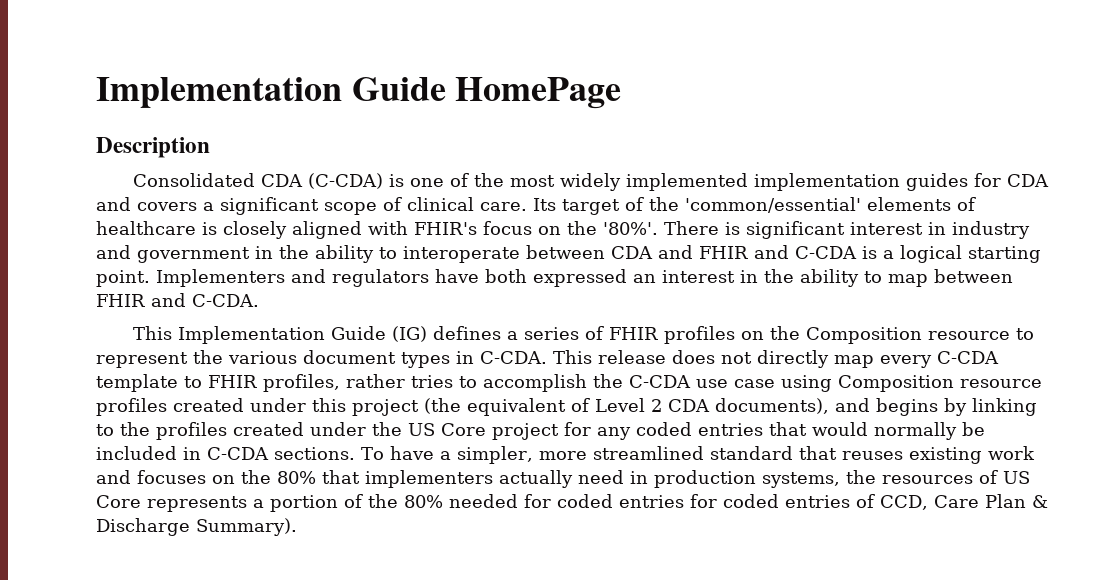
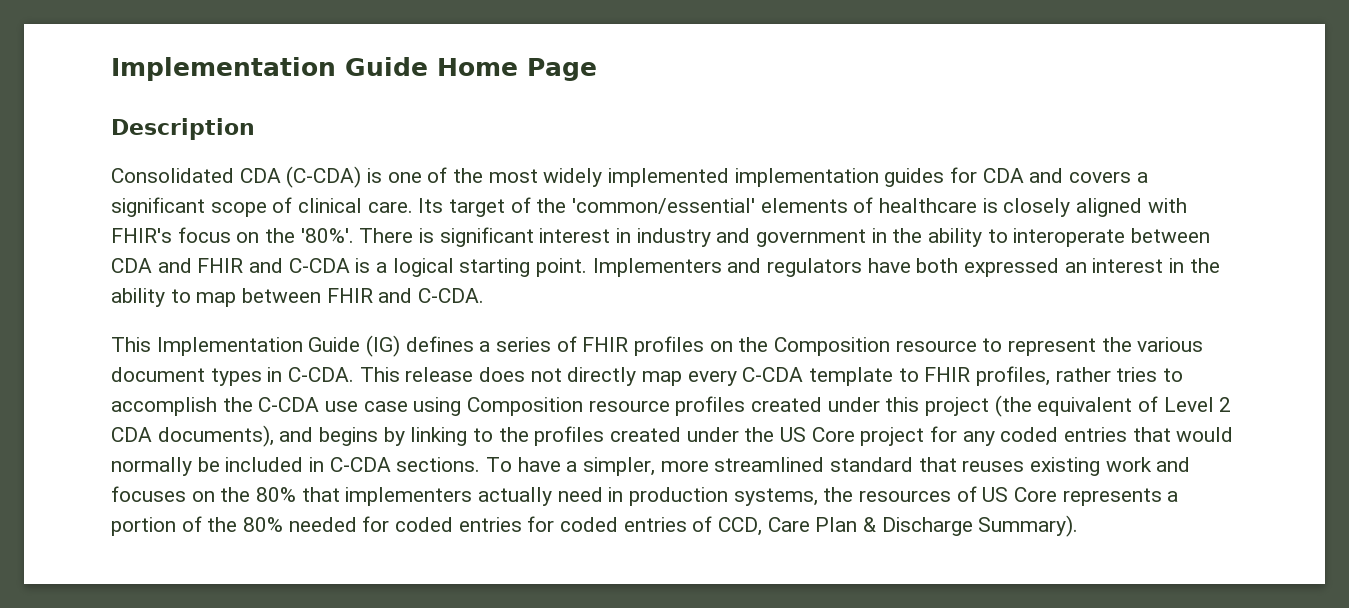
- Implementation Guide HomePage
+ Implementation Guide Home Page

